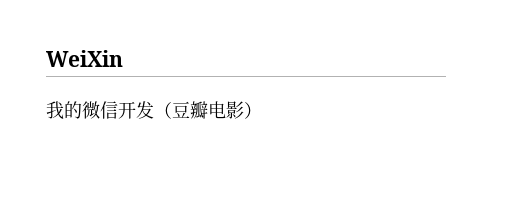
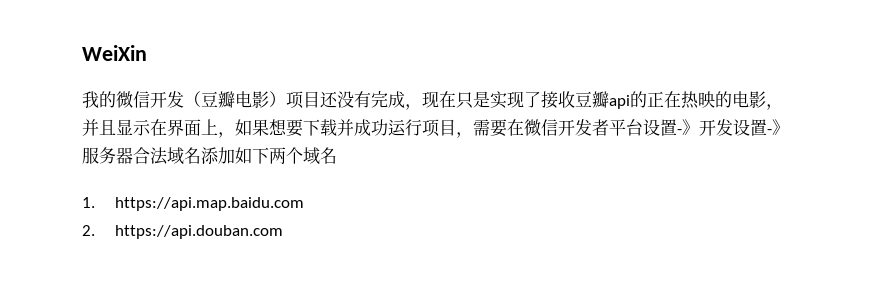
- 我的微信开发（豆瓣电影）
+ 我的微信开发（豆瓣电影）项目还没有完成，现在只是实现了接收豆瓣api的正在热映的电影，并且显示在界面上，如果想要下载并成功运行项目，需要在微信开发者平台设置-》开发设置-》服务器合法域名添加如下两个域名
+ 1. https://api.map.baidu.com
+ 2. https://api.douban.com

